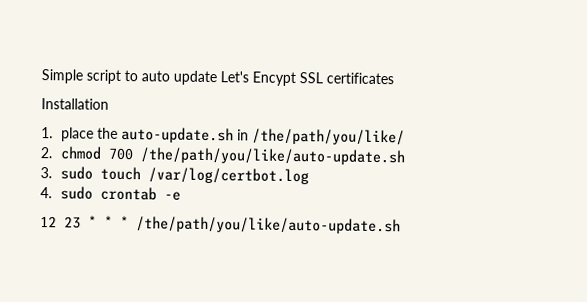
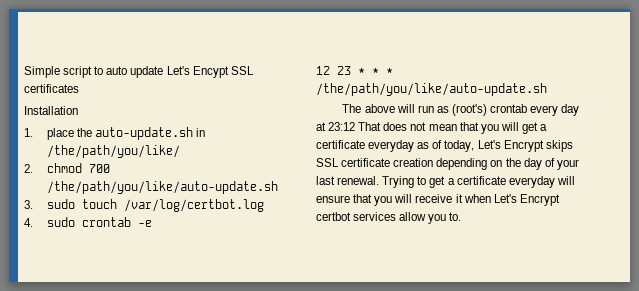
+ The above will run as (root's) crontab every day at 23:12 That does not mean that you will get a certificate everyday as of today, Let's Encrypt skips SSL certificate creation depending on the day of your last renewal. Trying to get a certificate everyday will ensure that you will receive it when Let's Encrypt certbot services allow you to.

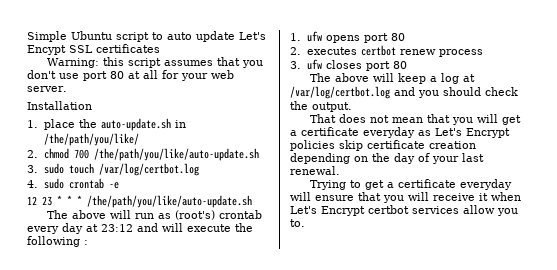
- Simple script to auto update Let's Encypt SSL certificates
+ Simple Ubuntu script to auto update Let's Encypt SSL certificates
+ Warning: this script assumes that you don't use port 80 at all for your web server.
- The above will run as (root's) crontab every day at 23:12 That does not mean that you will get a certificate everyday as of today, Let's Encrypt skips SSL certificate creation depending on the day of your last renewal. Trying to get a certificate everyday will ensure that you will receive it when Let's Encrypt certbot services allow you to.
+ The above will run as (root's) crontab every day at 23:12 and will execute the following :
+ 1. ufw opens port 80
+ 2. executes certbot renew process
+ 3. ufw closes port 80
+ The above will keep a log at /var/log/certbot.log and you should check the output.
+ That does not mean that you will get a certificate everyday as Let's Encrypt policies skip certificate creation depending on the day of your last renewal.
+ Trying to get a certificate everyday will ensure that you will receive it when Let's Encrypt certbot services allow you to.

